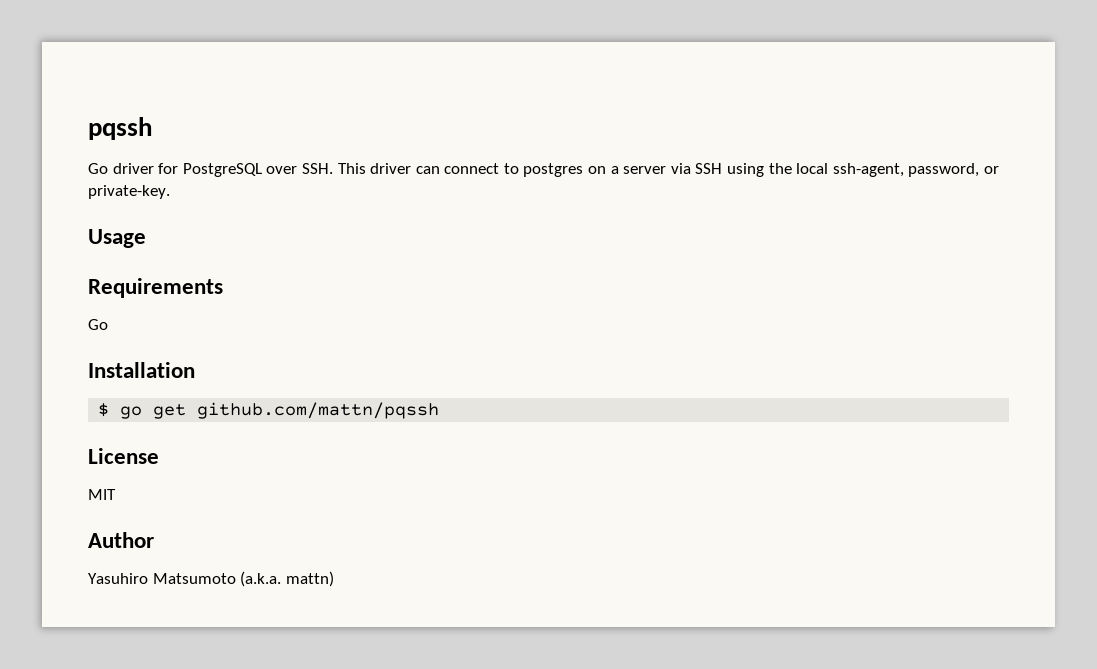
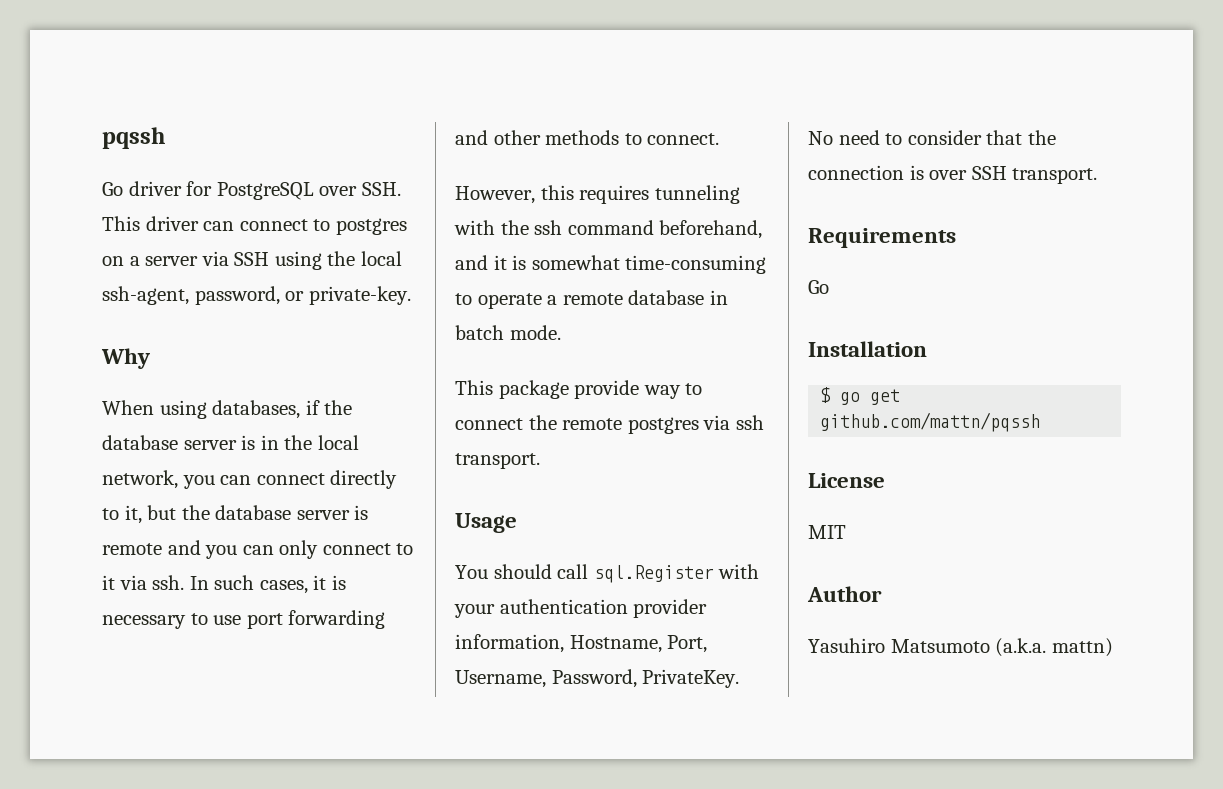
+ Why
+ When using databases, if the database server is in the local network, you can connect directly to it, but the database server is remote and you can only connect to it via ssh. In such cases, it is necessary to use port forwarding and other methods to connect.
+ However, this requires tunneling with the ssh command beforehand, and it is somewhat time-consuming to operate a remote database in batch mode.
+ This package provide way to connect the remote postgres via ssh transport.
  Usage
+ You should call sql.Register with your authentication provider information, Hostname, Port, Username, Password, PrivateKey. No need to consider that the connection is over SSH transport.

